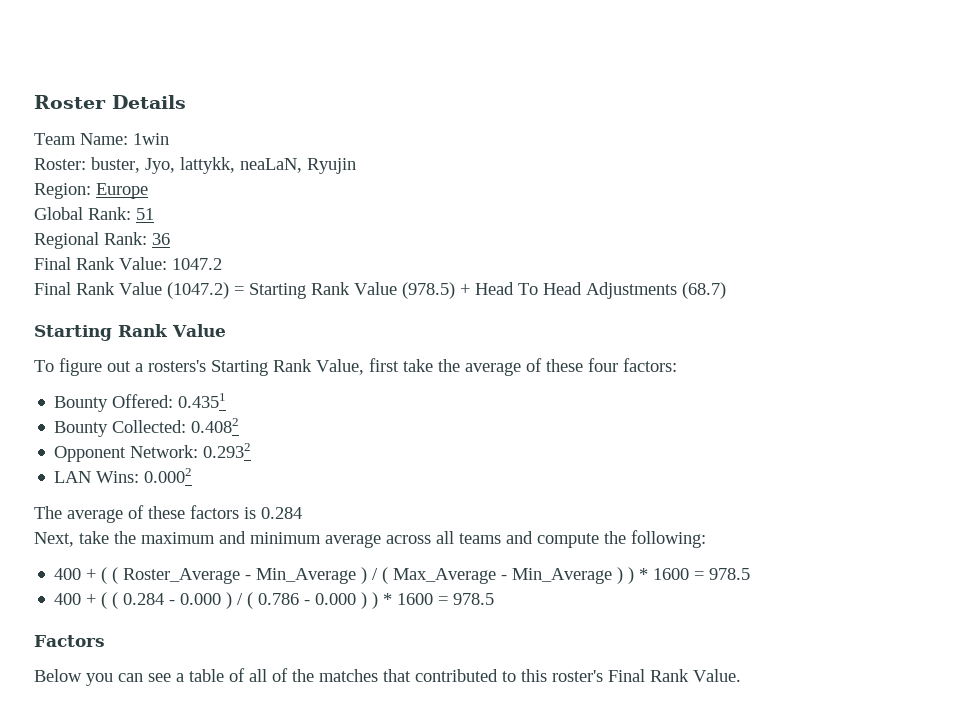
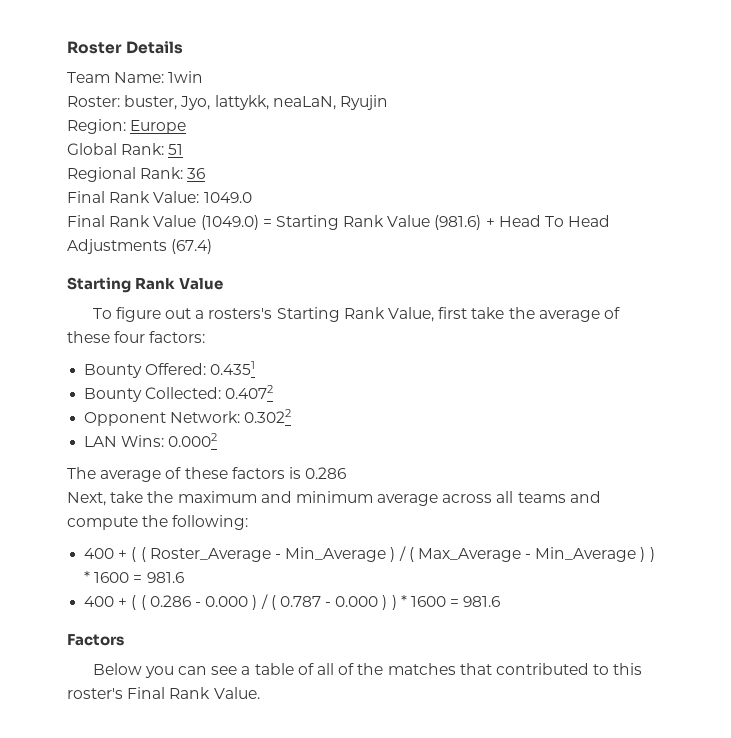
- Final Rank Value: 1047.2
+ Final Rank Value: 1049.0
- Final Rank Value (1047.2) = Starting Rank Value (978.5) + Head To Head Adjustments (68.7)
+ Final Rank Value (1049.0) = Starting Rank Value (981.6) + Head To Head Adjustments (67.4)
- Bounty Collected: 0.4082
+ Bounty Collected: 0.4072
- Opponent Network: 0.2932
+ Opponent Network: 0.3022
- The average of these factors is 0.284
+ The average of these factors is 0.286
- 400 + ( ( Roster_Average - Min_Average ) / ( Max_Average - Min_Average ) ) * 1600 = 978.5
- 400 + ( ( 0.284 - 0.000 ) / ( 0.786 - 0.000 ) ) * 1600 = 978.5
+ 400 + ( ( Roster_Average - Min_Average ) / ( Max_Average - Min_Average ) ) * 1600 = 981.6
+ 400 + ( ( 0.286 - 0.000 ) / ( 0.787 - 0.000 ) ) * 1600 = 981.6

